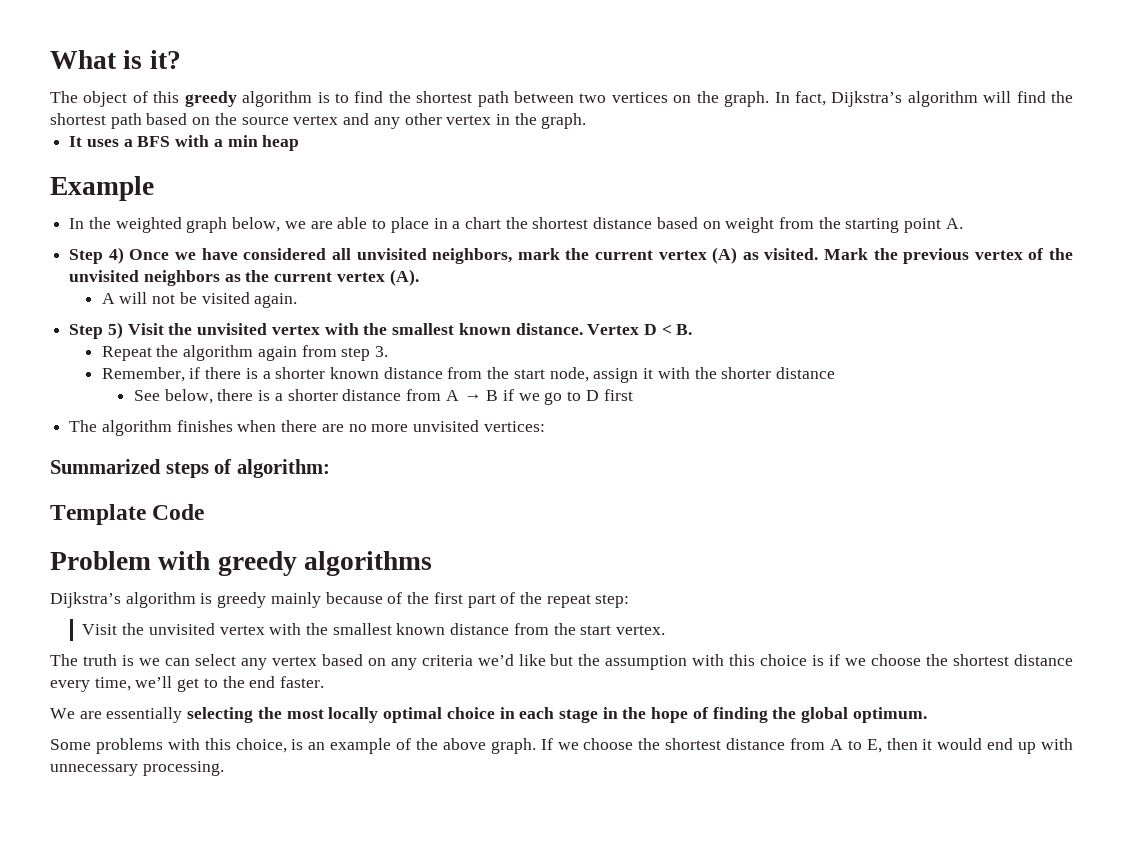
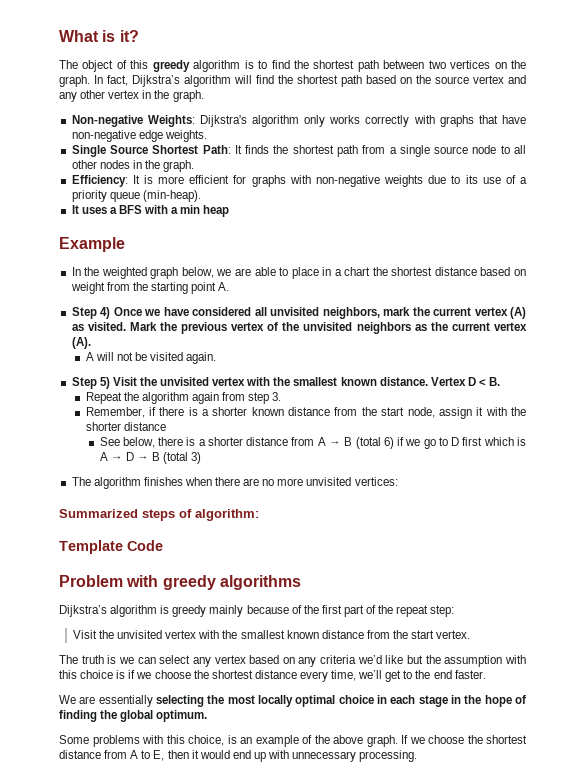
+ Non-negative Weights: Dijkstra's algorithm only works correctly with graphs that have non-negative edge weights.
+ Single Source Shortest Path: It finds the shortest path from a single source node to all other nodes in the graph.
+ Efficiency: It is more efficient for graphs with non-negative weights due to its use of a priority queue (min-heap).
- See below, there is a shorter distance from A → B if we go to D first
+ See below, there is a shorter distance from A → B (total 6) if we go to D first which is A → D → B (total 3)

